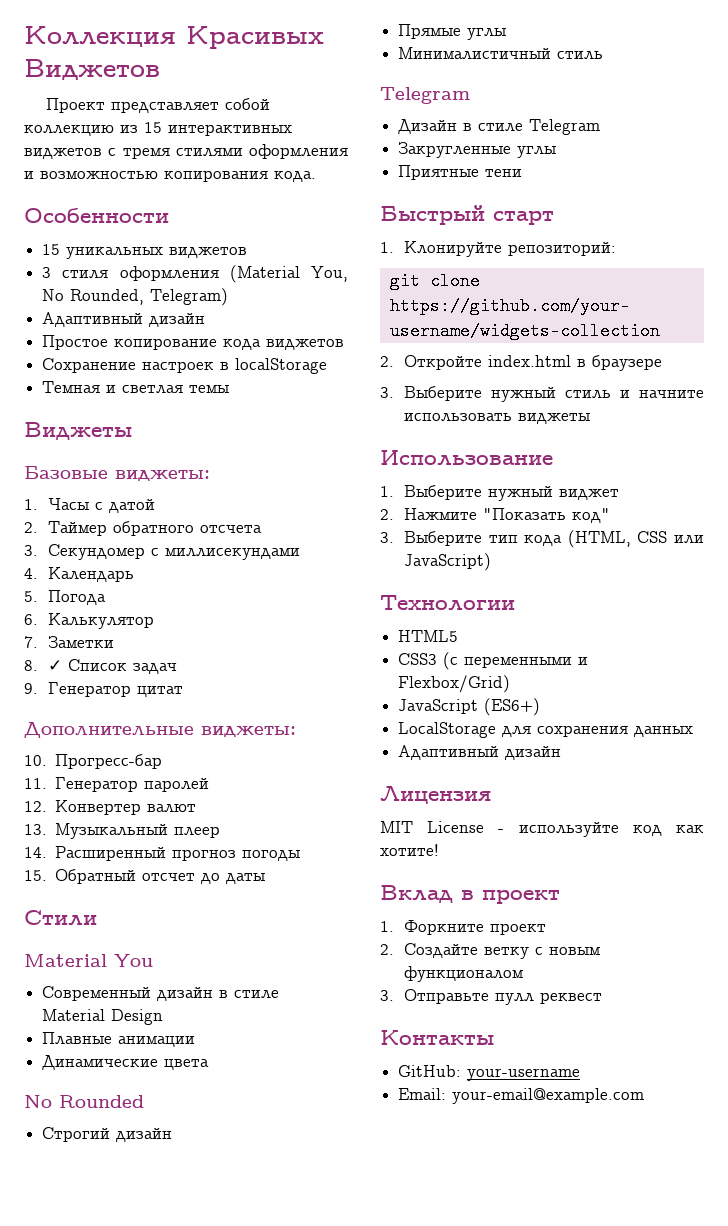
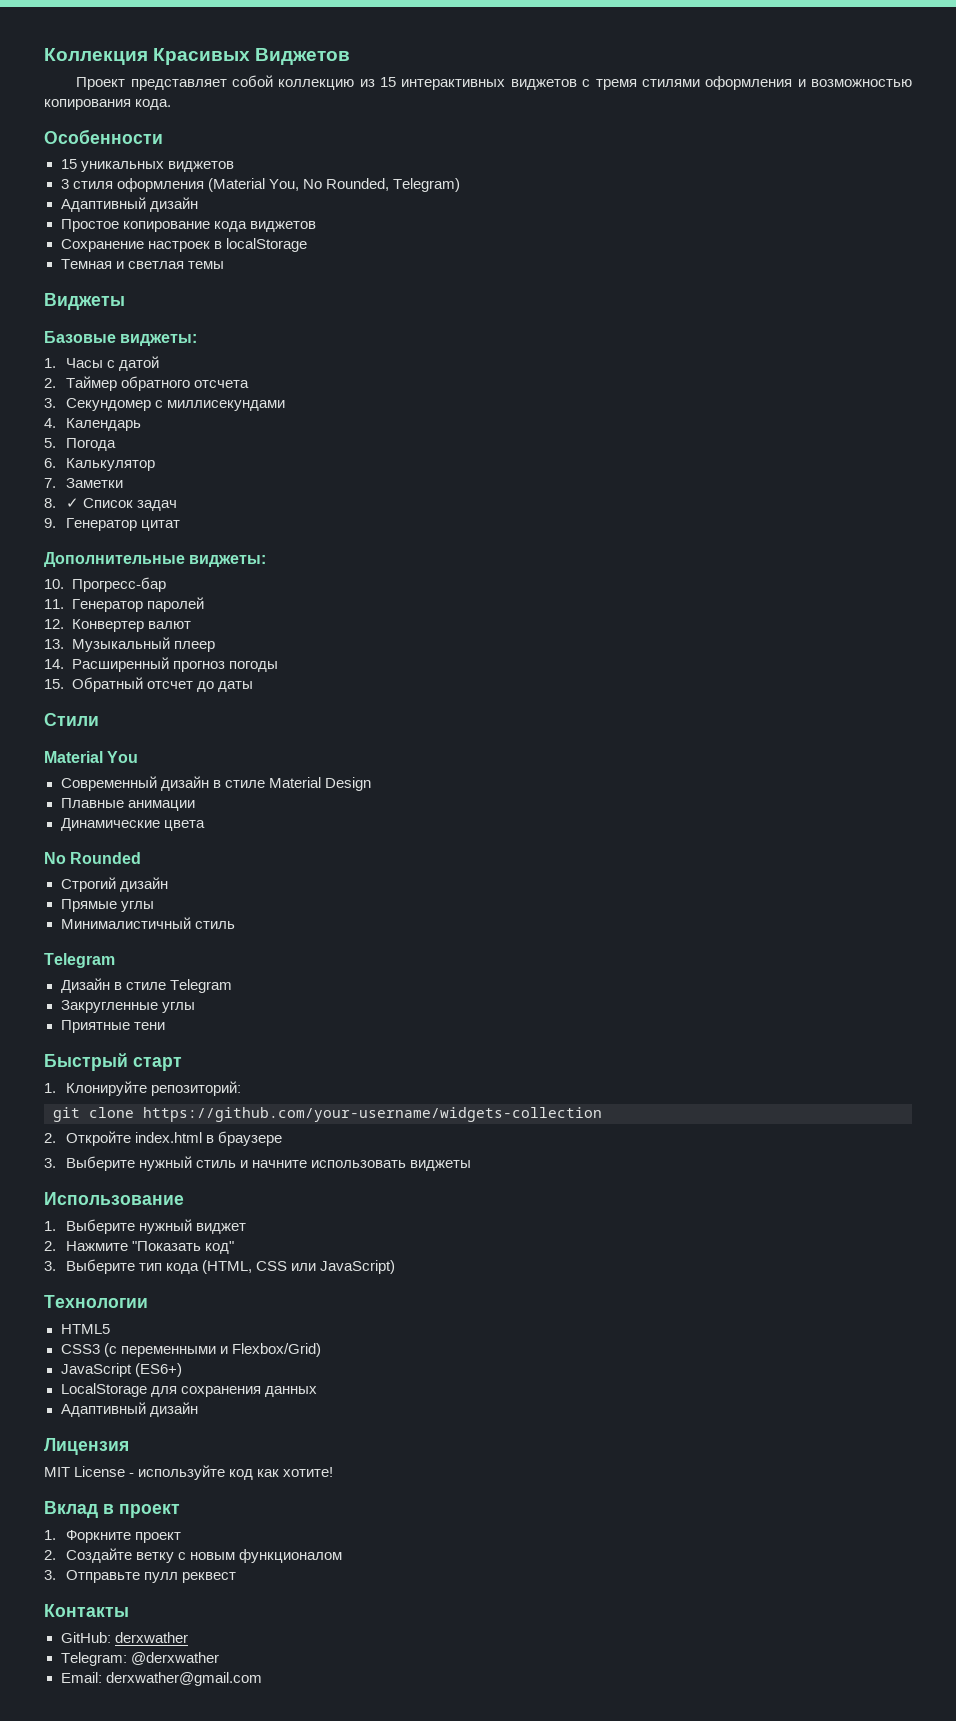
- GitHub: your-username
+ GitHub: derxwather
+ Telegram: @derxwather
- Email: your-email@example.com
+ Email: derxwather@gmail.com

